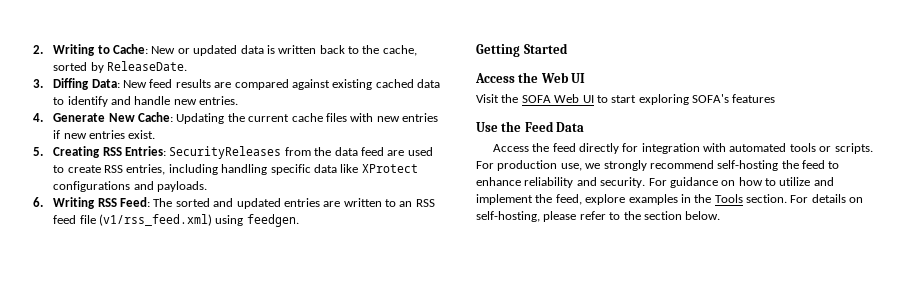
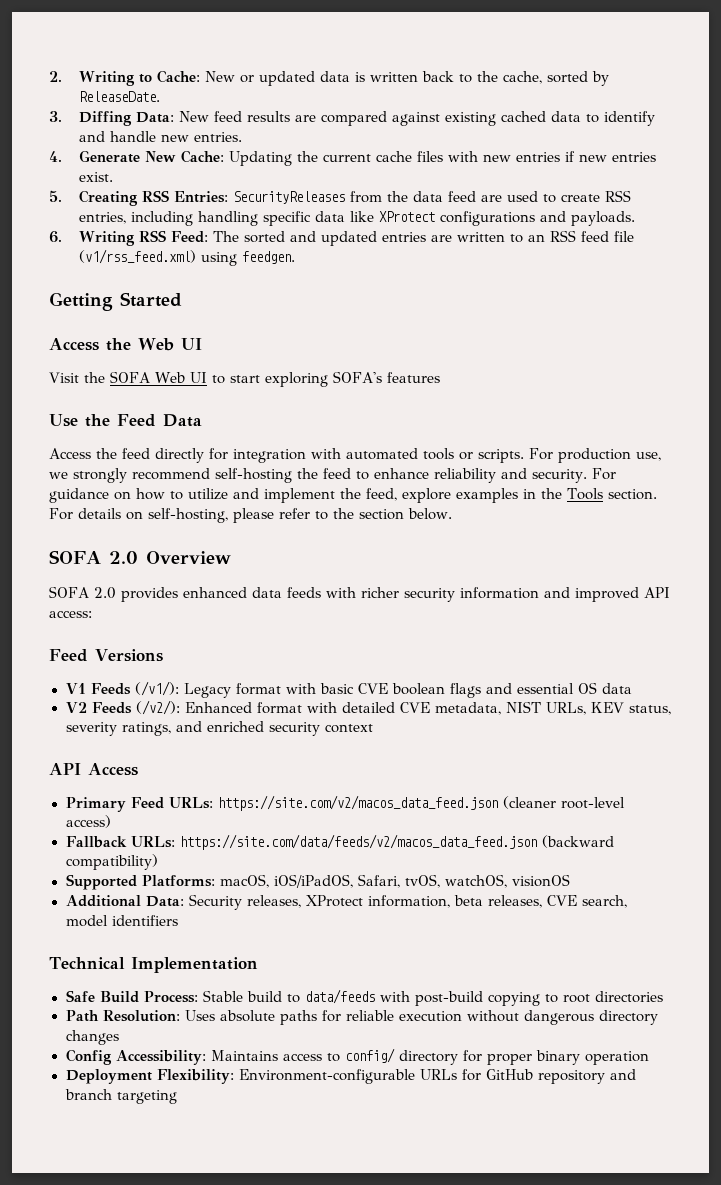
+ SOFA 2.0 Overview
+ SOFA 2.0 provides enhanced data feeds with richer security information and improved API access:
+ Feed Versions
+ V1 Feeds (/v1/): Legacy format with basic CVE boolean flags and essential OS data
+ V2 Feeds (/v2/): Enhanced format with detailed CVE metadata, NIST URLs, KEV status, severity ratings, and enriched security context
+ API Access
+ Primary Feed URLs: https://site.com/v2/macos_data_feed.json (cleaner root-level access)
+ Fallback URLs: https://site.com/data/feeds/v2/macos_data_feed.json (backward compatibility)
+ Supported Platforms: macOS, iOS/iPadOS, Safari, tvOS, watchOS, visionOS
+ Additional Data: Security releases, XProtect information, beta releases, CVE search, model identifiers
+ Technical Implementation
+ Safe Build Process: Stable build to data/feeds with post-build copying to root directories
+ Path Resolution: Uses absolute paths for reliable execution without dangerous directory changes
+ Config Accessibility: Maintains access to config/ directory for proper binary operation
+ Deployment Flexibility: Environment-configurable URLs for GitHub repository and branch targeting

